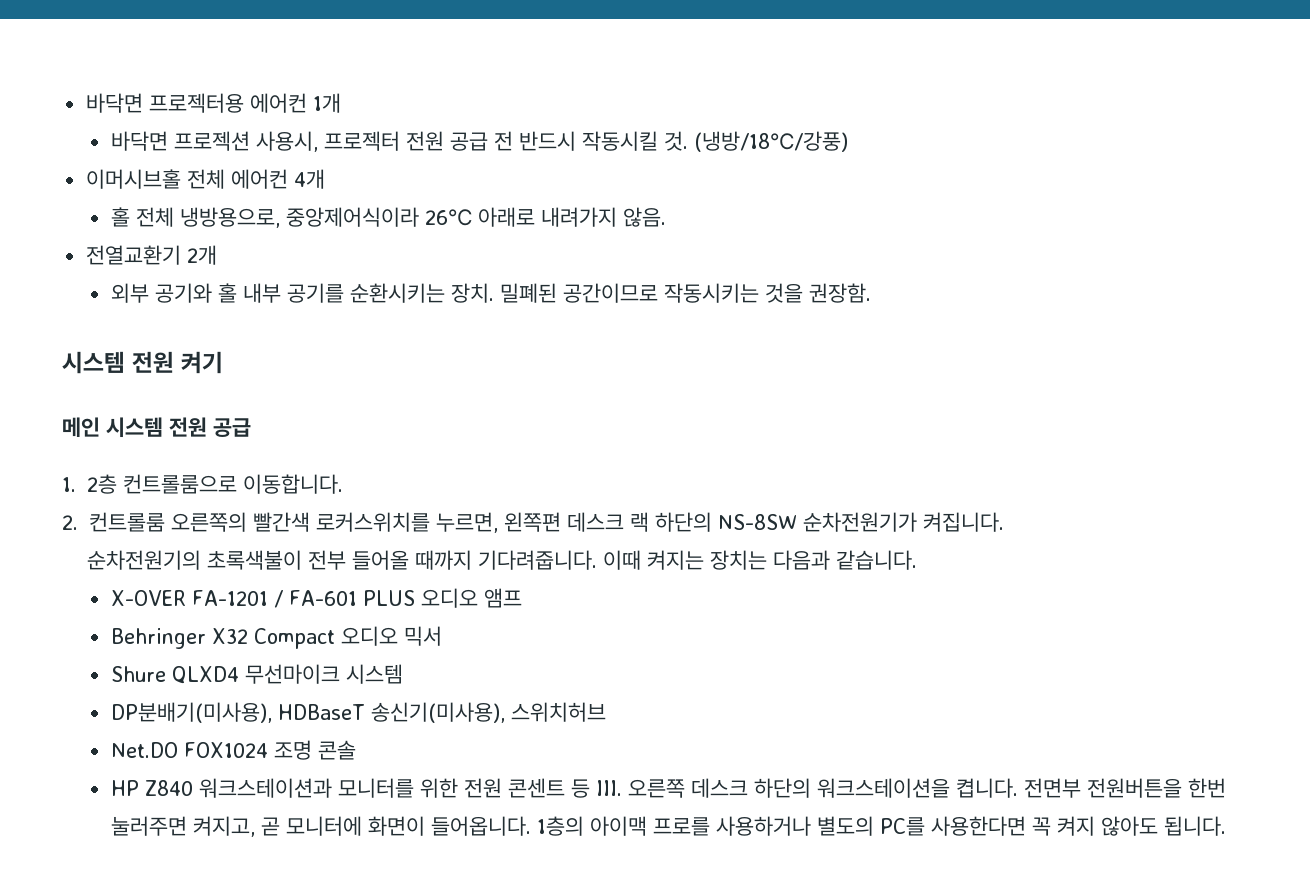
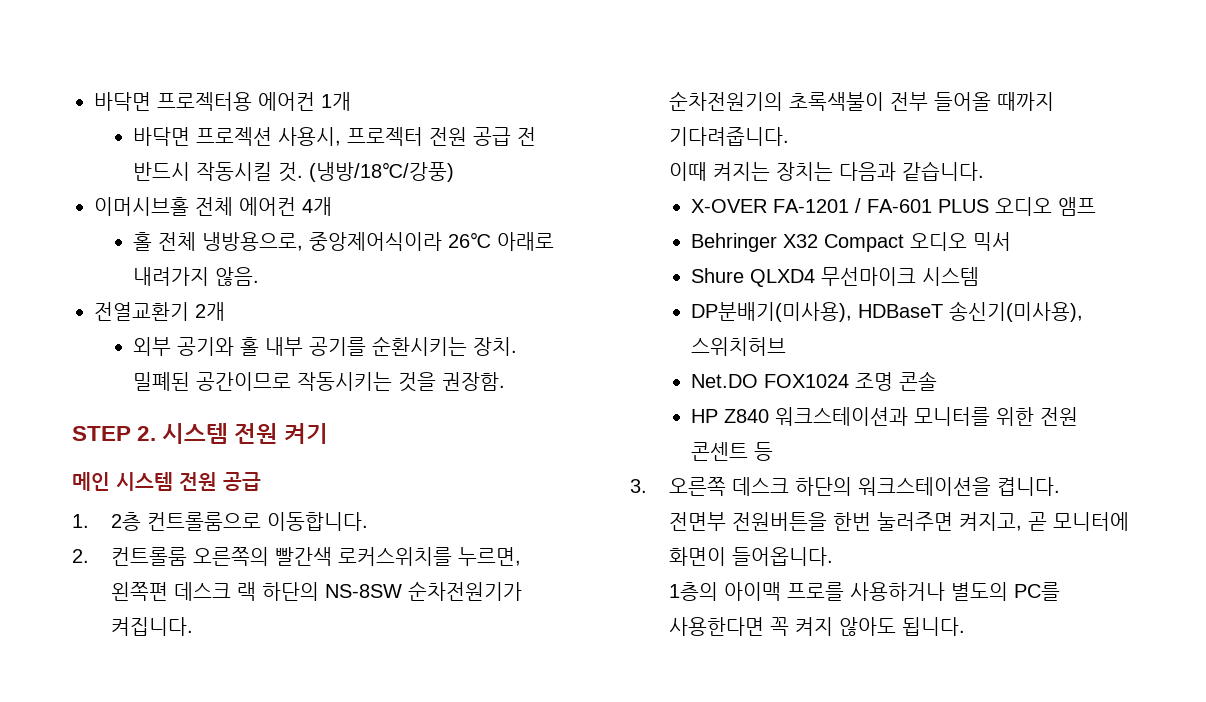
- 시스템 전원 켜기
+ STEP 2. 시스템 전원 켜기
- 순차전원기의 초록색불이 전부 들어올 때까지 기다려줍니다. 이때 켜지는 장치는 다음과 같습니다.
+ 순차전원기의 초록색불이 전부 들어올 때까지 기다려줍니다.
+ 이때 켜지는 장치는 다음과 같습니다.
- HP Z840 워크스테이션과 모니터를 위한 전원 콘센트 등 III. 오른쪽 데스크 하단의 워크스테이션을 켭니다. 전면부 전원버튼을 한번 눌러주면 켜지고, 곧 모니터에 화면이 들어옵니다. 1층의 아이맥 프로를 사용하거나 별도의 PC를 사용한다면 꼭 켜지 않아도 됩니다.
+ HP Z840 워크스테이션과 모니터를 위한 전원 콘센트 등
+ 3. 오른쪽 데스크 하단의 워크스테이션을 켭니다.
+ 전면부 전원버튼을 한번 눌러주면 켜지고, 곧 모니터에 화면이 들어옵니다.
+ 1층의 아이맥 프로를 사용하거나 별도의 PC를 사용한다면 꼭 켜지 않아도 됩니다.

